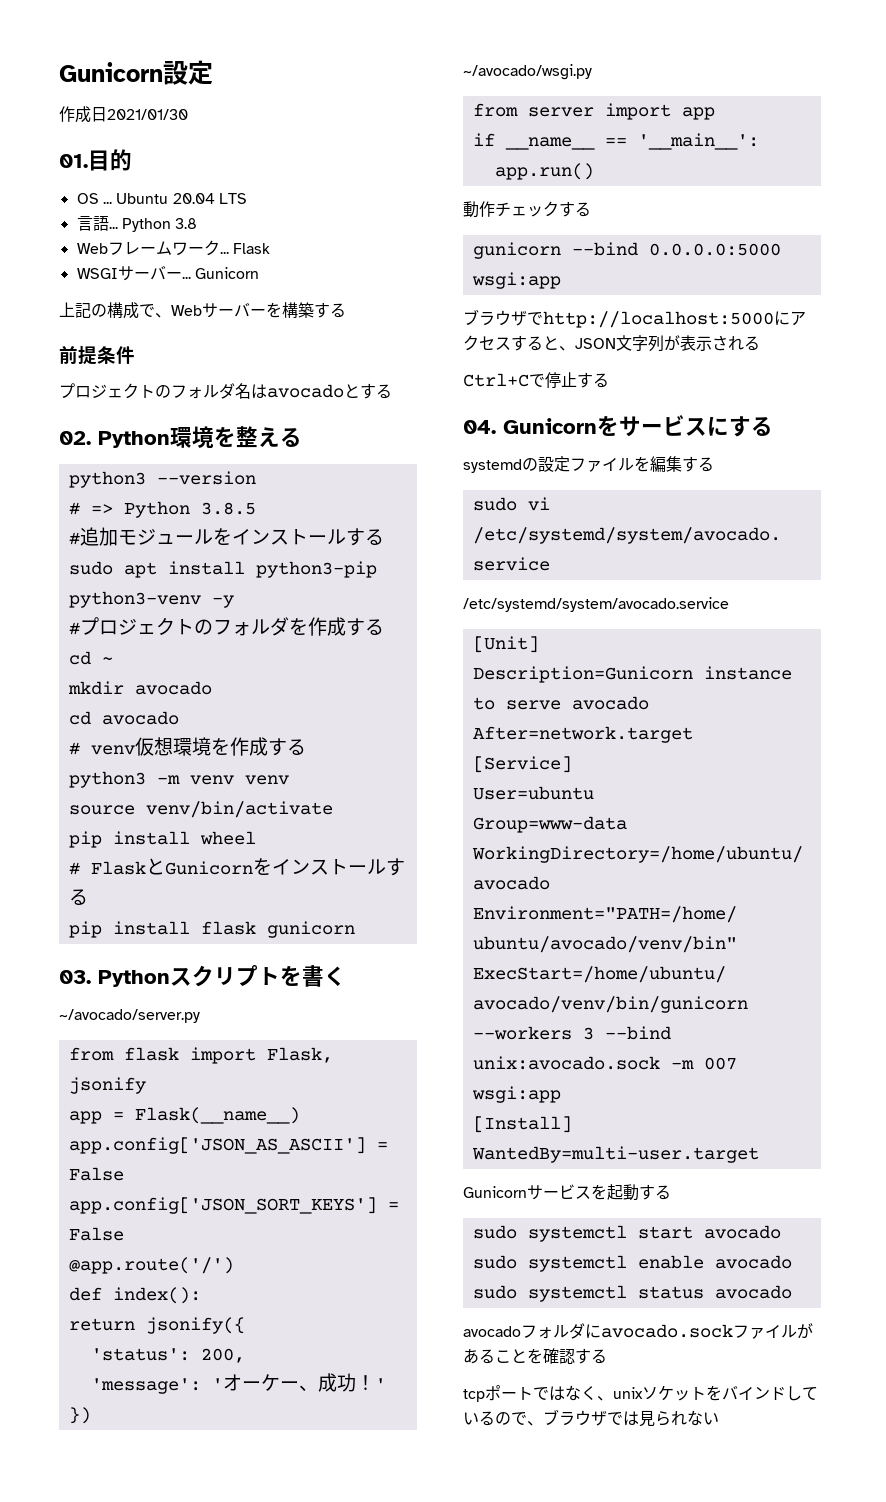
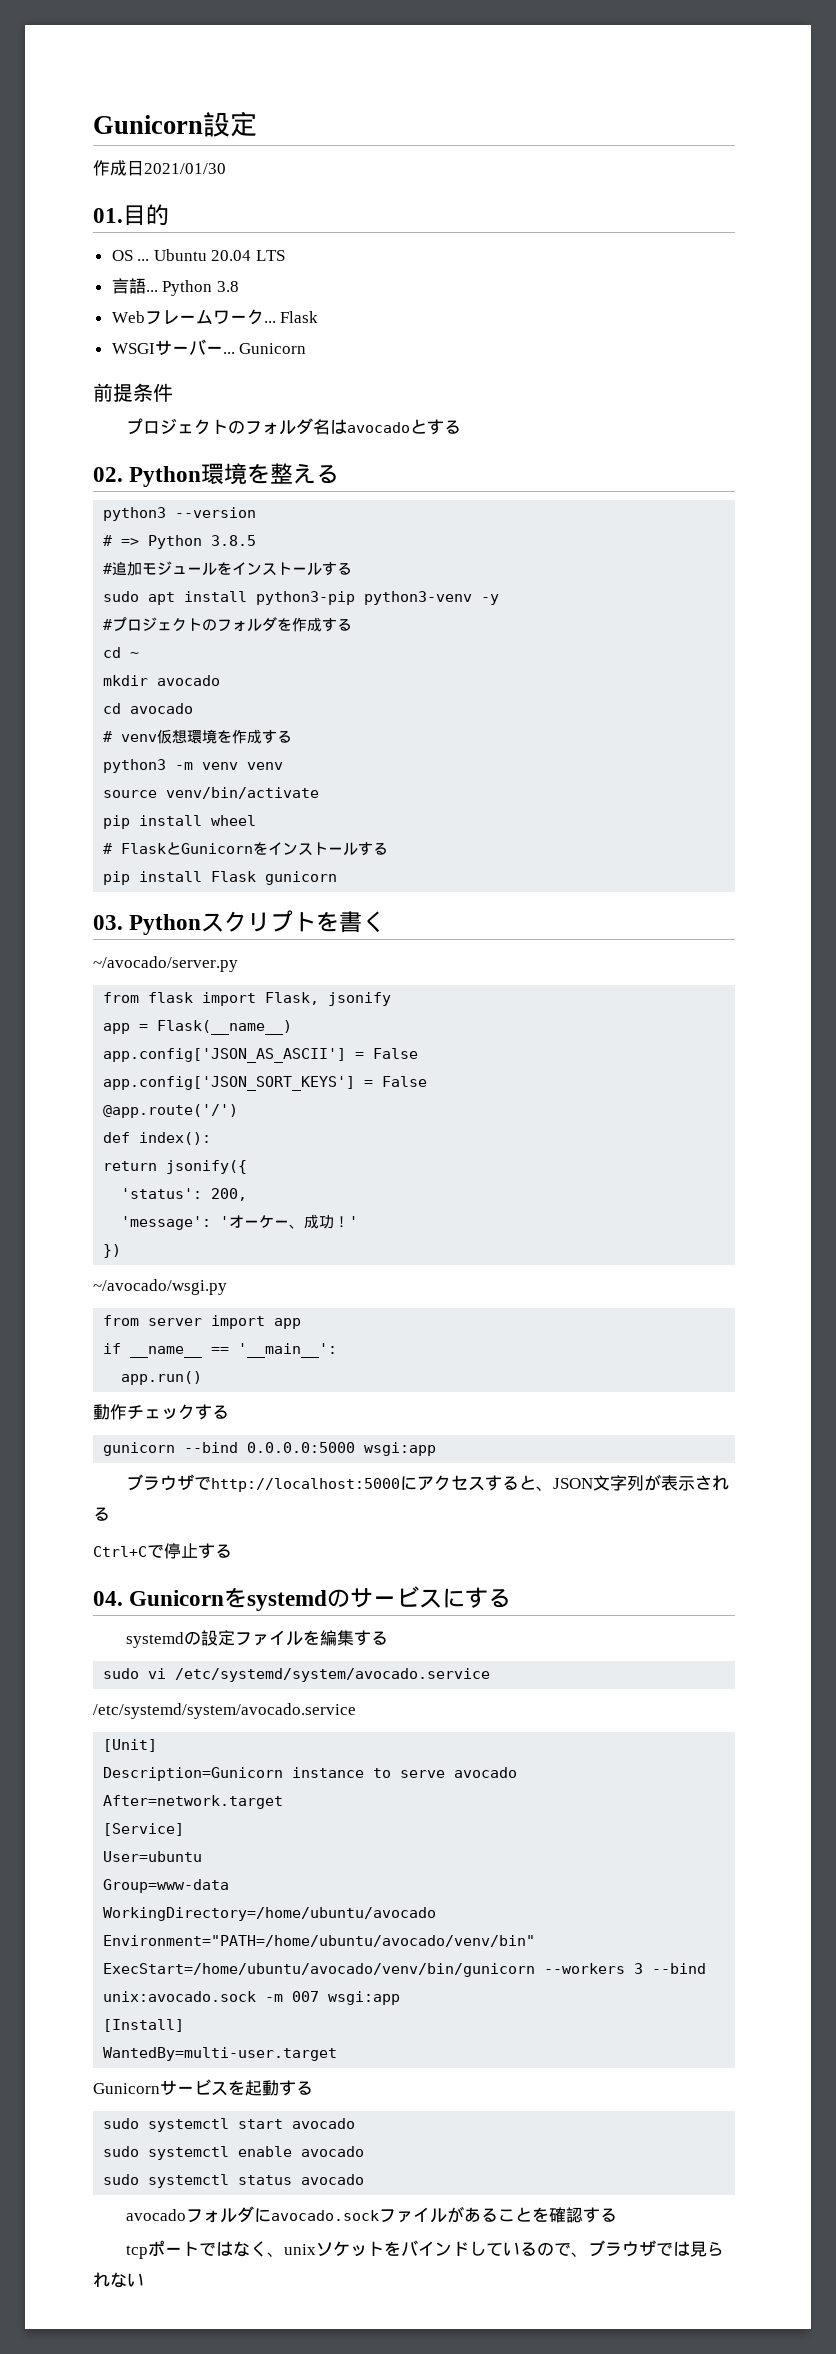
- 上記の構成で、Webサーバーを構築する
- pip install flask gunicorn
+ pip install Flask gunicorn
- 04. Gunicornをサービスにする
+ 04. Gunicornをsystemdのサービスにする

